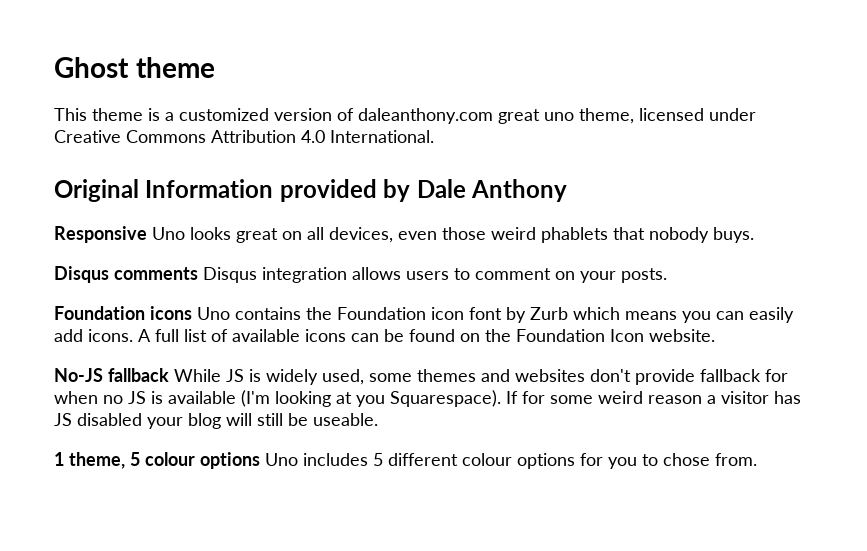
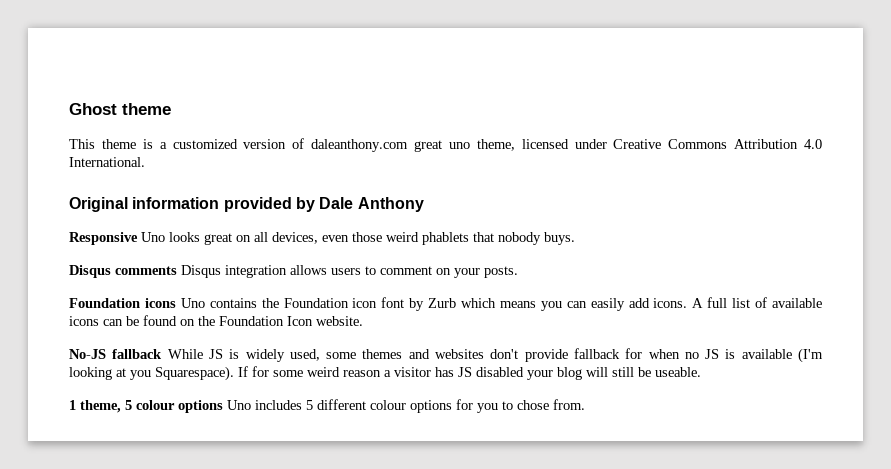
- Original Information provided by Dale Anthony
+ Original information provided by Dale Anthony

